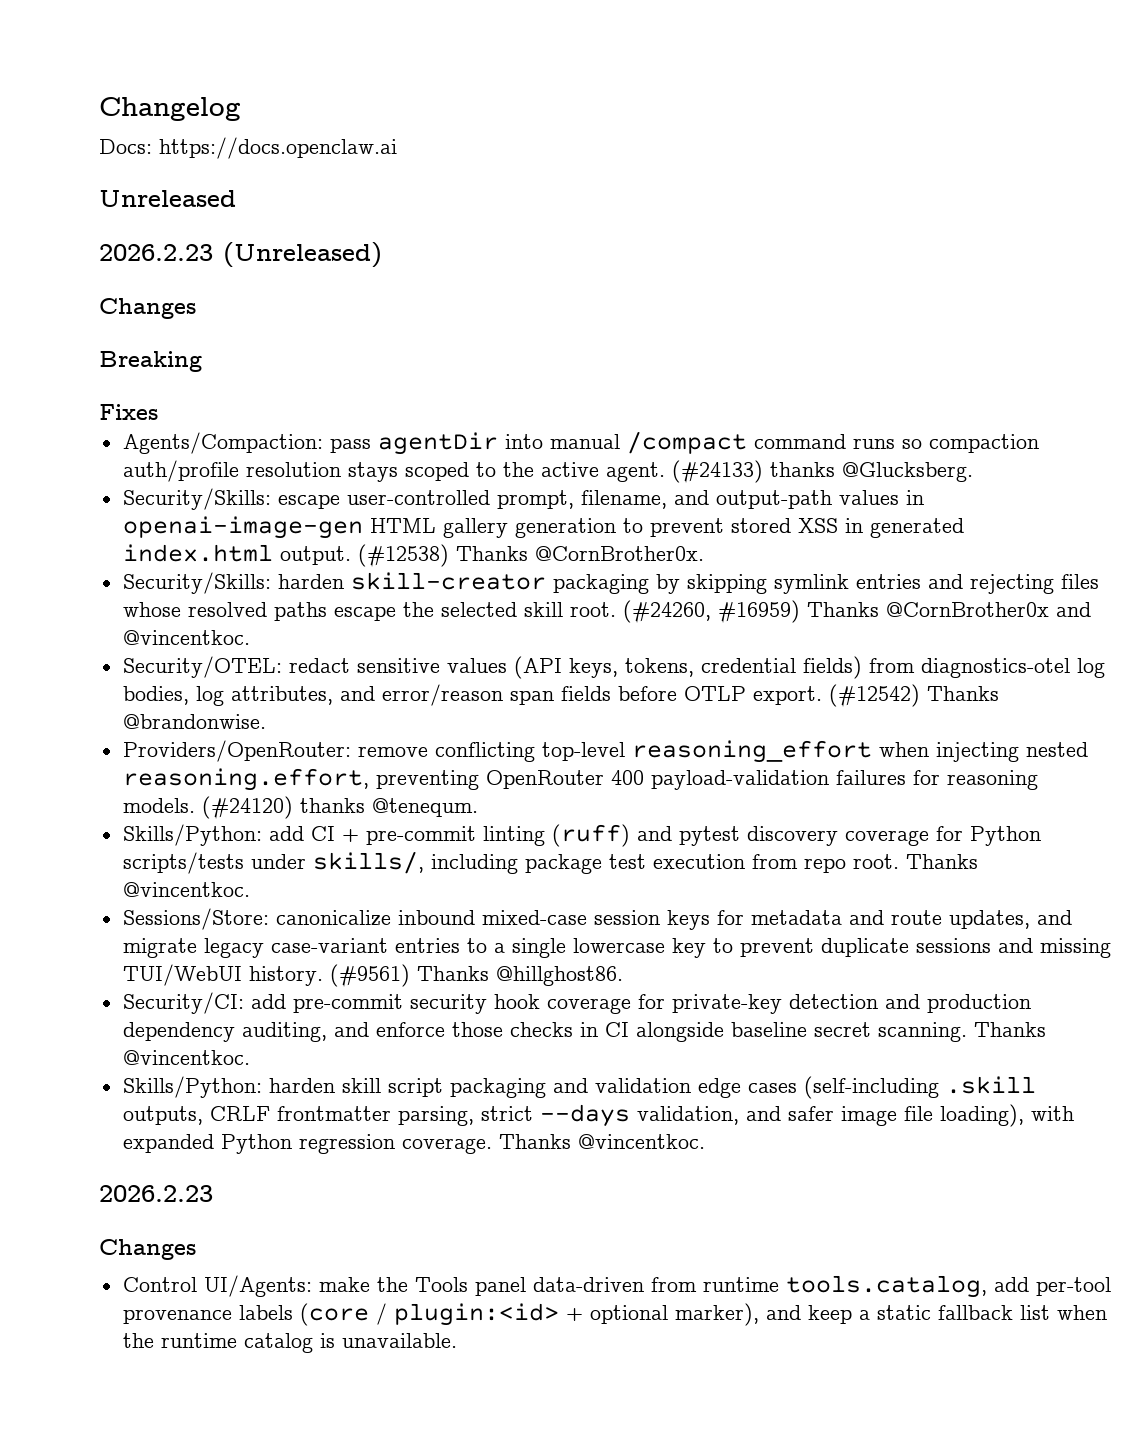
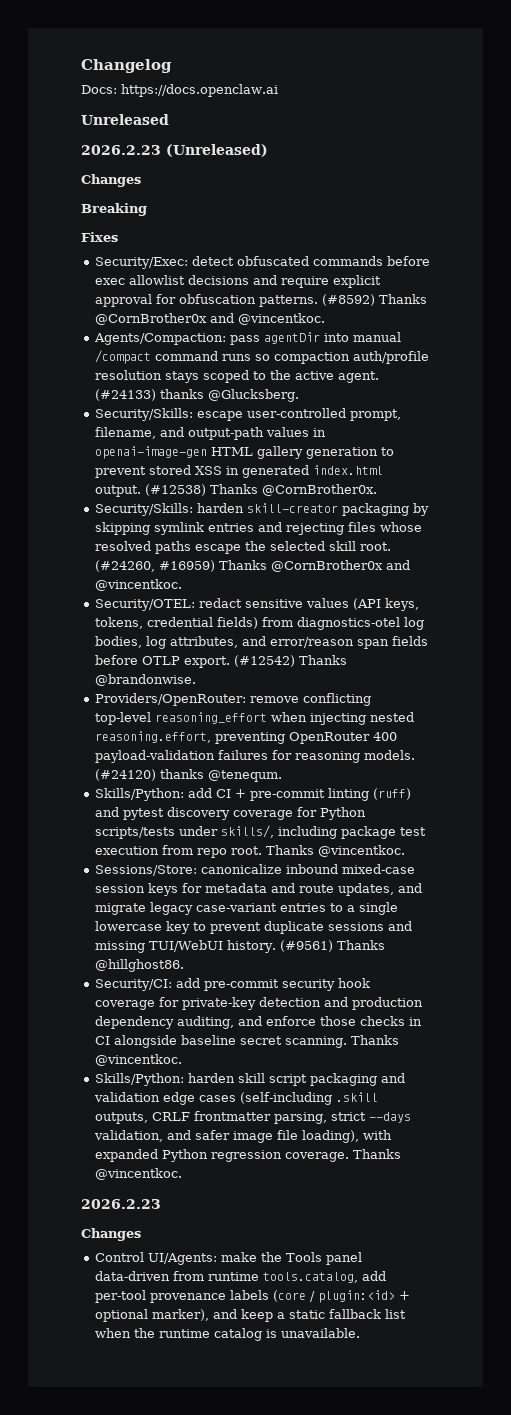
+ Security/Exec: detect obfuscated commands before exec allowlist decisions and require explicit approval for obfuscation patterns. (#8592) Thanks @CornBrother0x and @vincentkoc.

